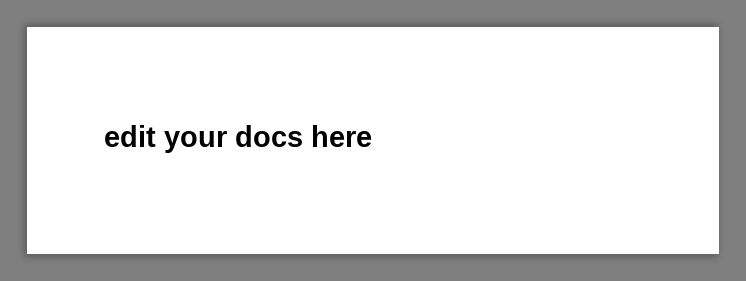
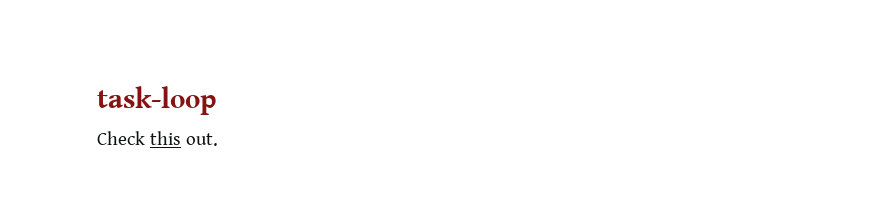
- edit your docs here
+ task-loop
+ Check this out.

